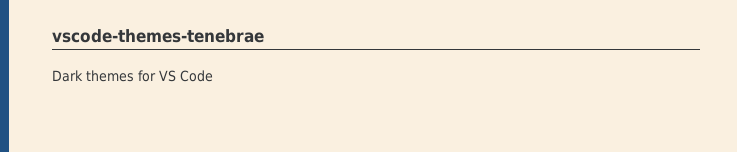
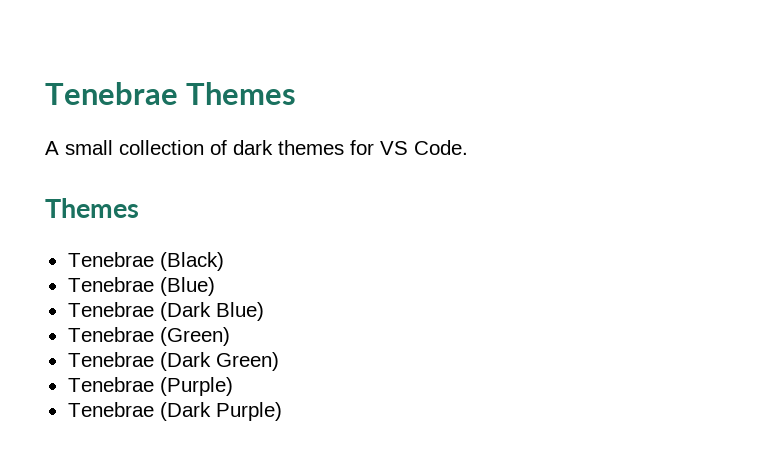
- vscode-themes-tenebrae
- Dark themes for VS Code
+ Tenebrae Themes
+ A small collection of dark themes for VS Code.
+ Themes
+ Tenebrae (Black)
+ Tenebrae (Blue)
+ Tenebrae (Dark Blue)
+ Tenebrae (Green)
+ Tenebrae (Dark Green)
+ Tenebrae (Purple)
+ Tenebrae (Dark Purple)

